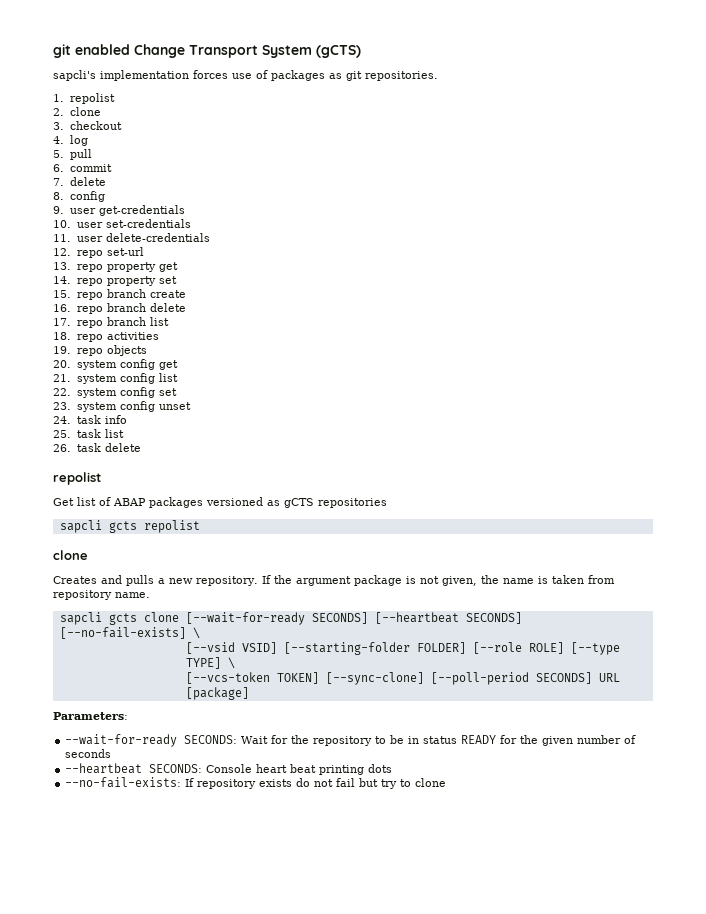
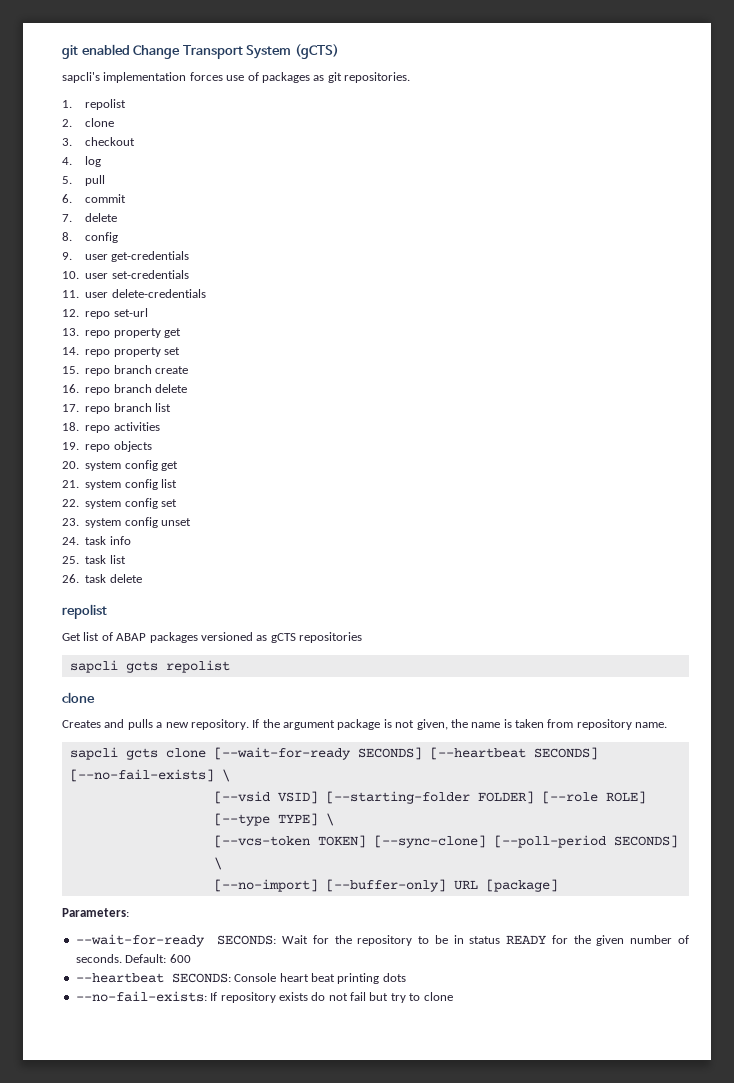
- [--vcs-token TOKEN] [--sync-clone] [--poll-period SECONDS] URL [package]
+ [--vcs-token TOKEN] [--sync-clone] [--poll-period SECONDS] \
+ [--no-import] [--buffer-only] URL [package]
- --wait-for-ready SECONDS: Wait for the repository to be in status READY for the given number of seconds
+ --wait-for-ready SECONDS: Wait for the repository to be in status READY for the given number of seconds. Default: 600

